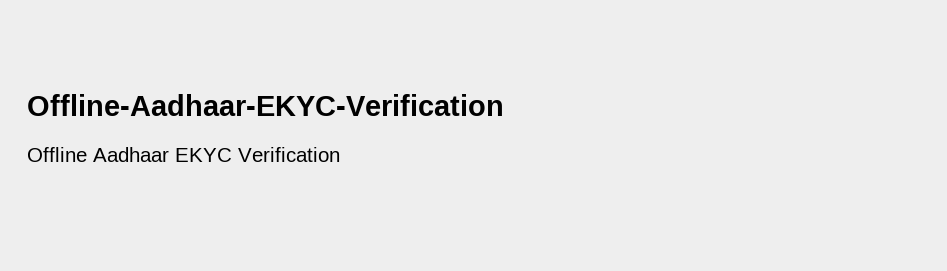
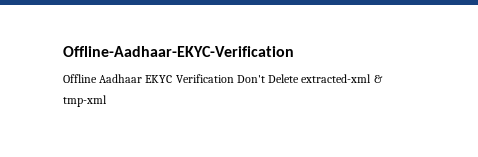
- Offline Aadhaar EKYC Verification
+ Offline Aadhaar EKYC Verification Don't Delete extracted-xml & tmp-xml

